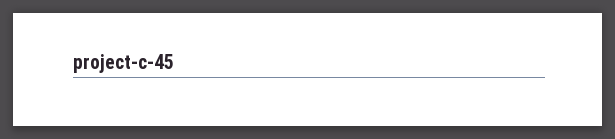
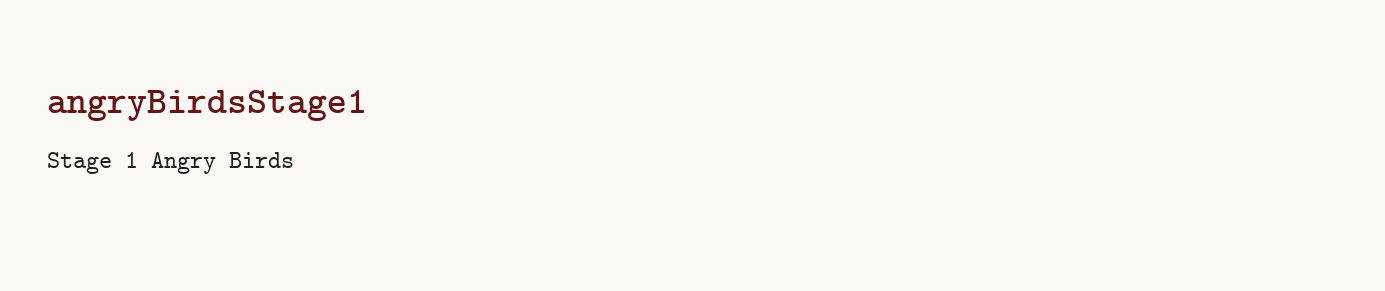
- project-c-45
+ angryBirdsStage1
+ Stage 1 Angry Birds

